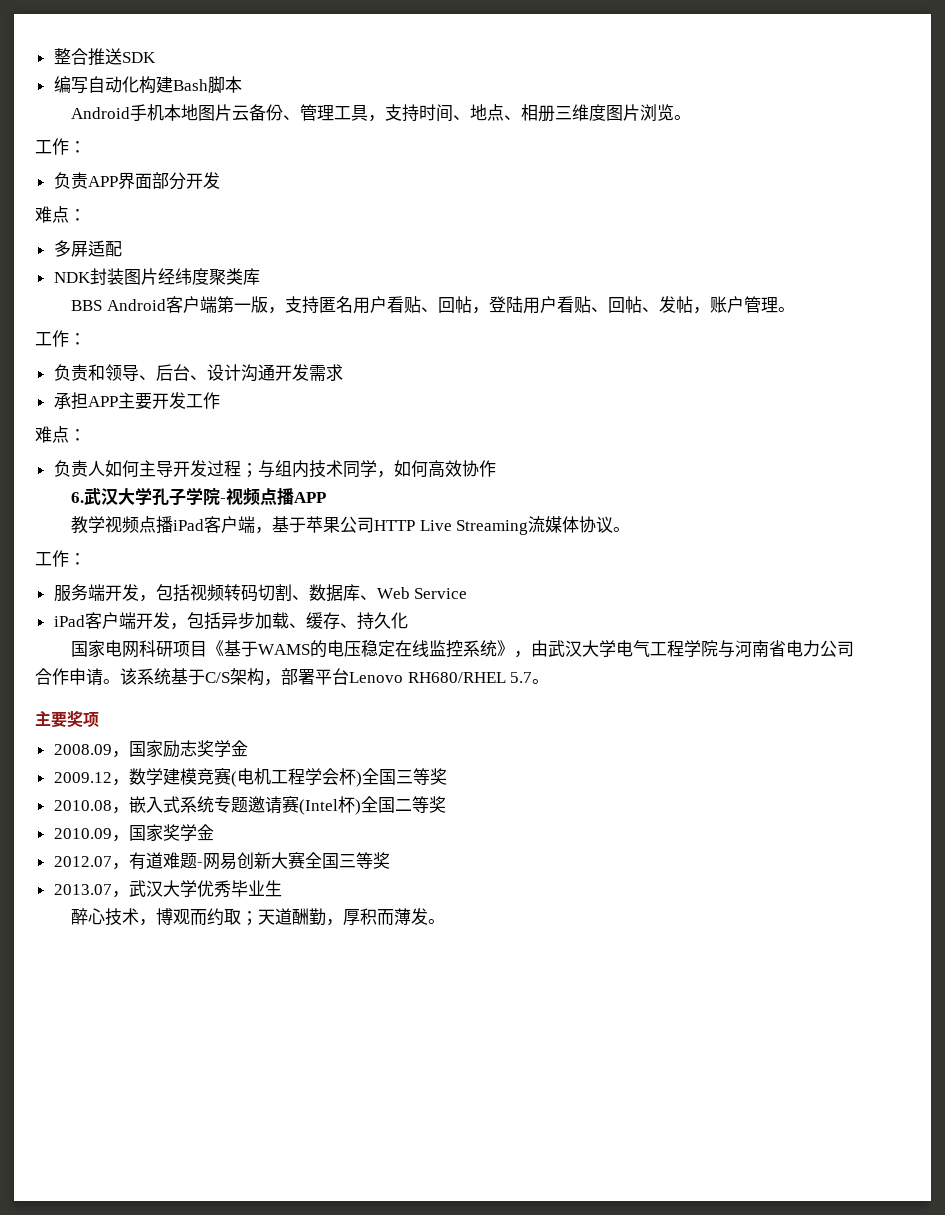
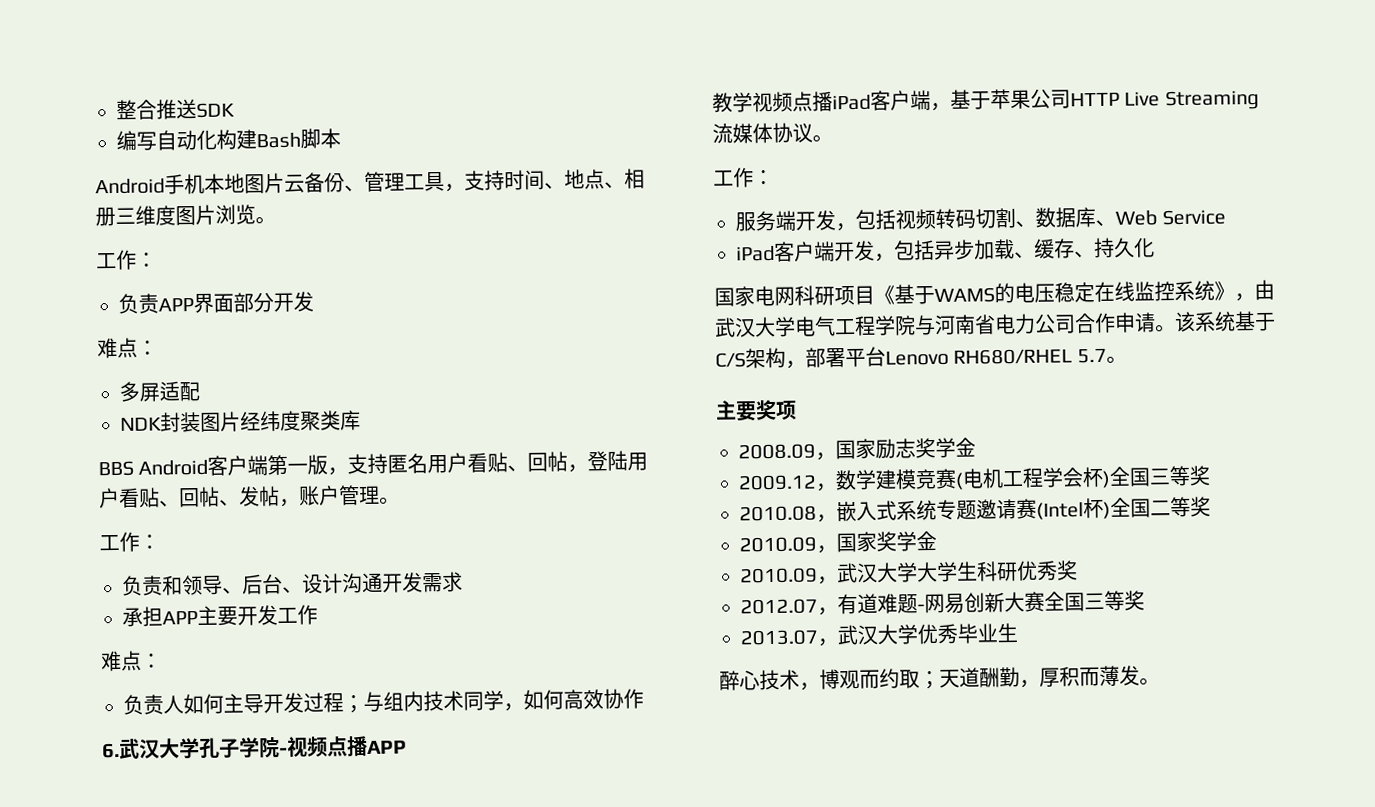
+ 2010.09，武汉大学大学生科研优秀奖

